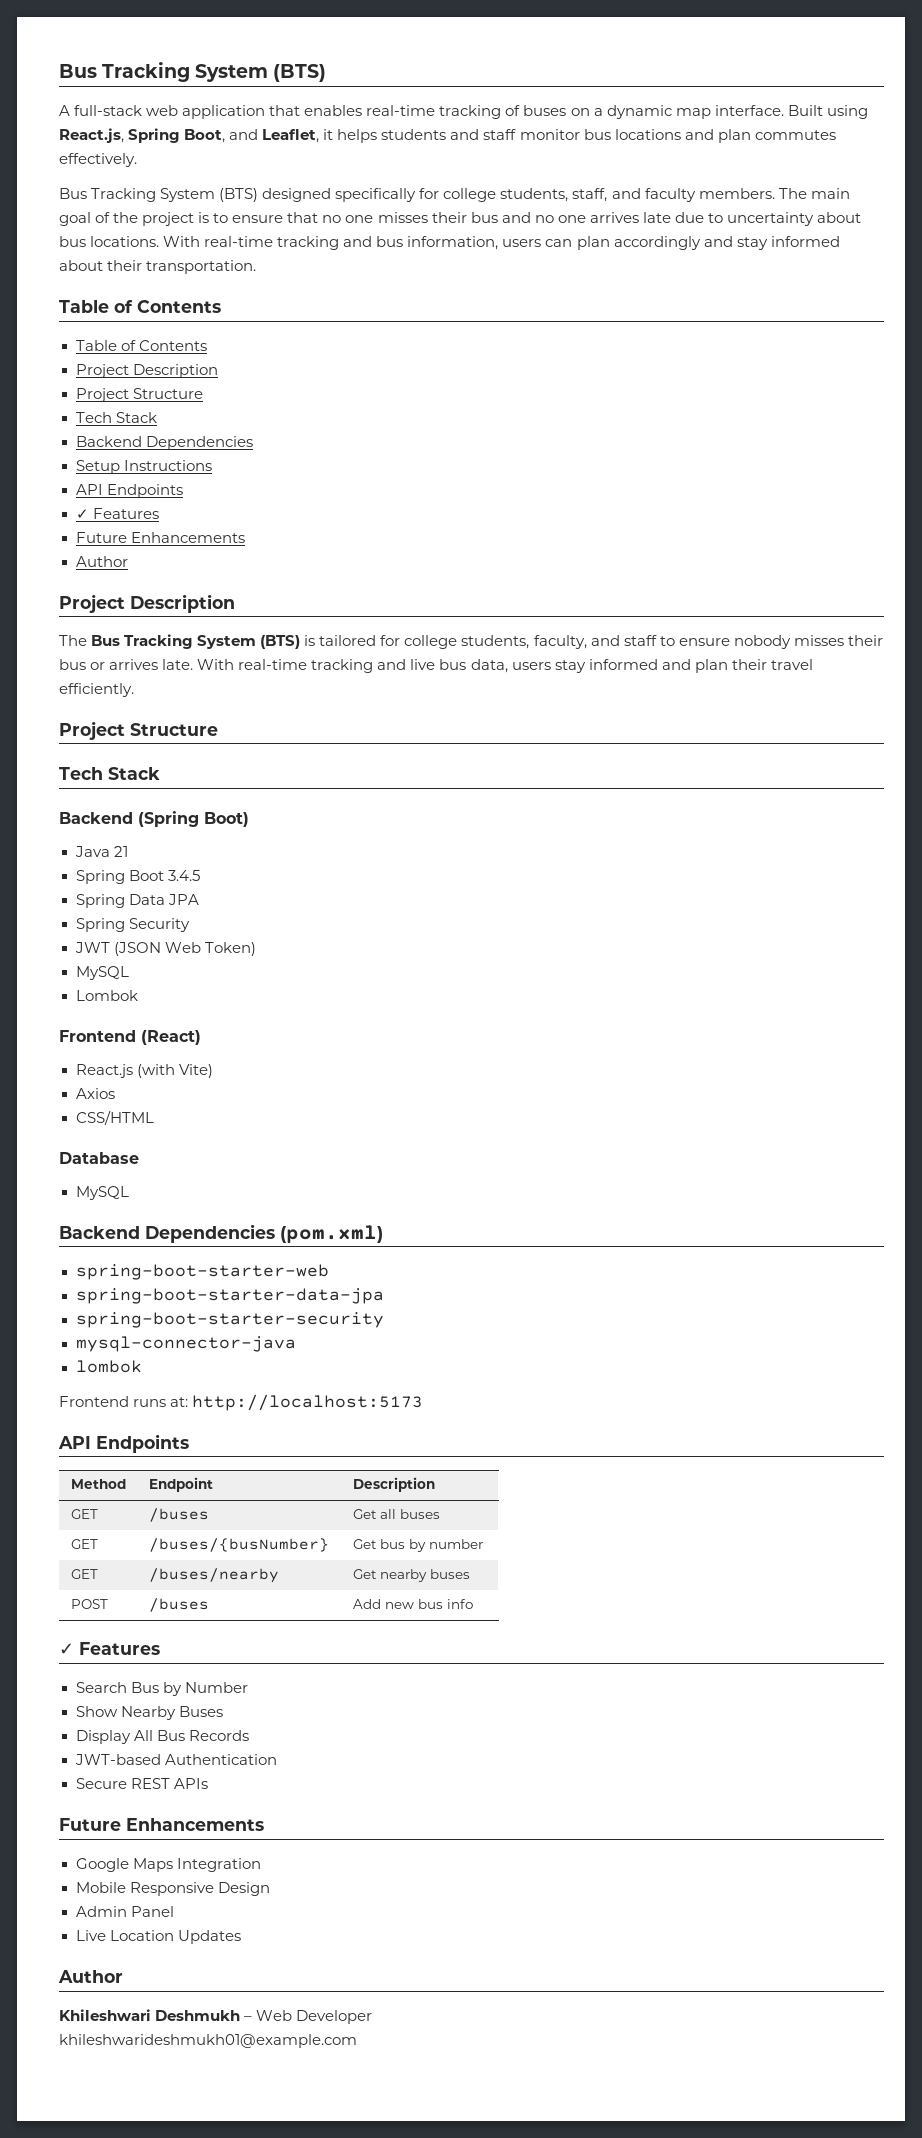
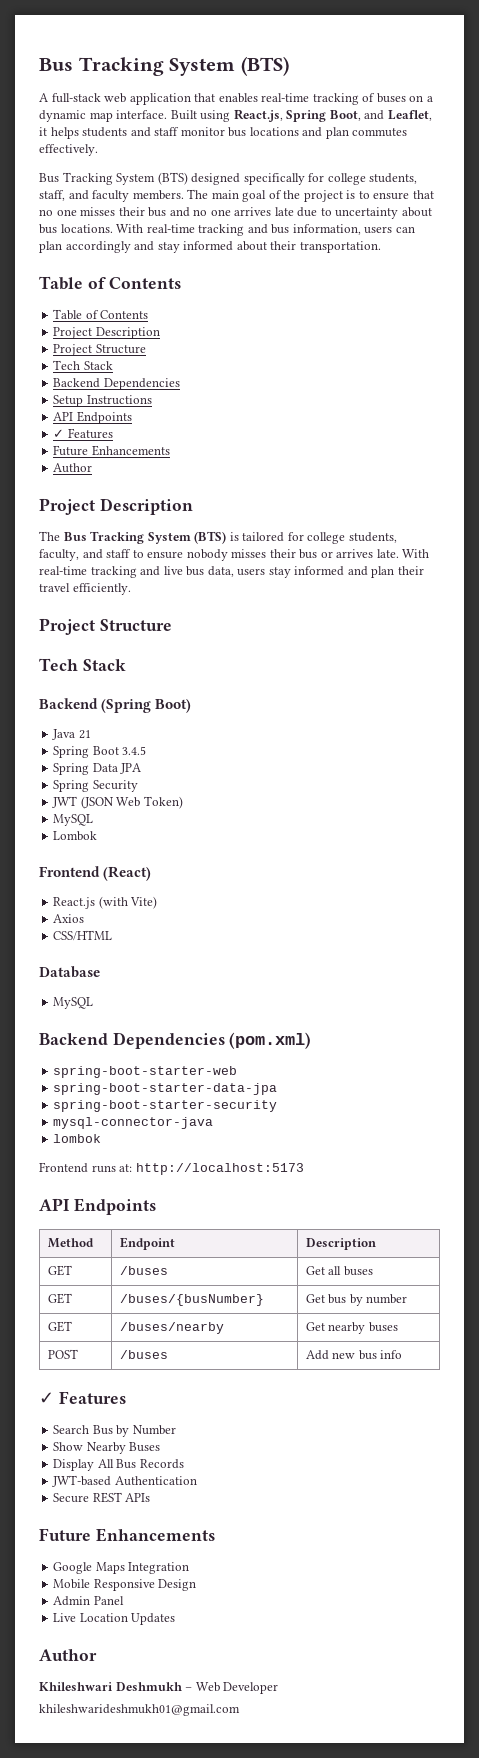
- khileshwarideshmukh01@example.com
+ khileshwarideshmukh01@gmail.com

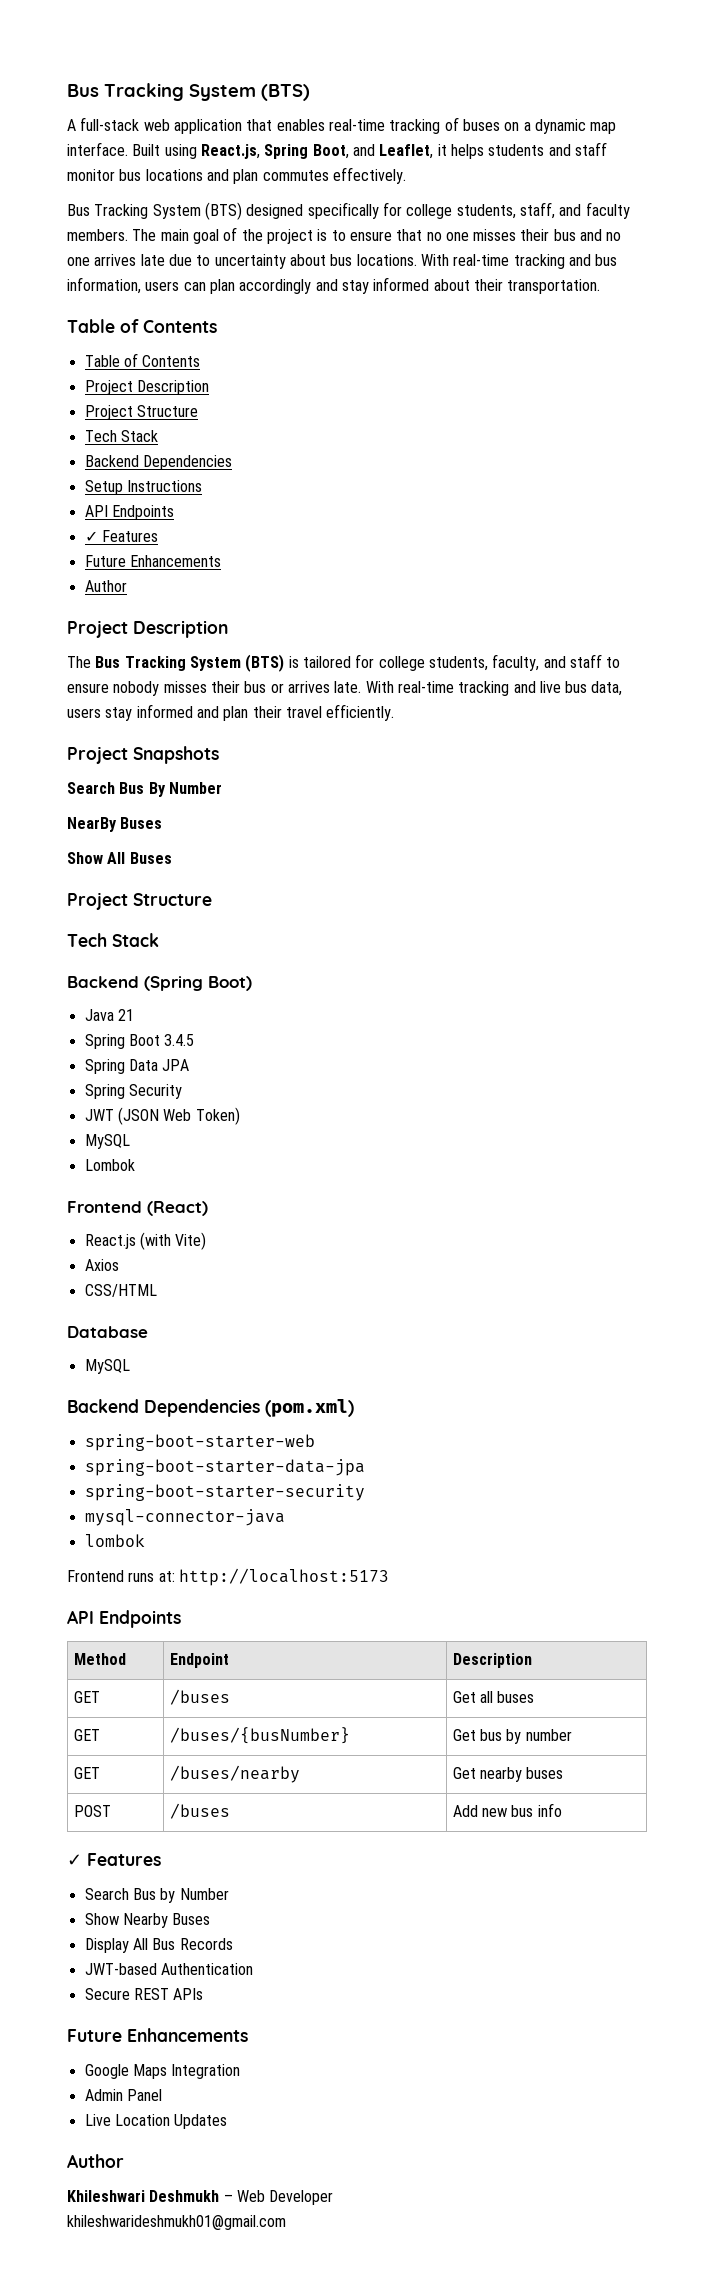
+ Project Snapshots
+ Search Bus By Number
+ NearBy Buses
+ Show All Buses
- Mobile Responsive Design

